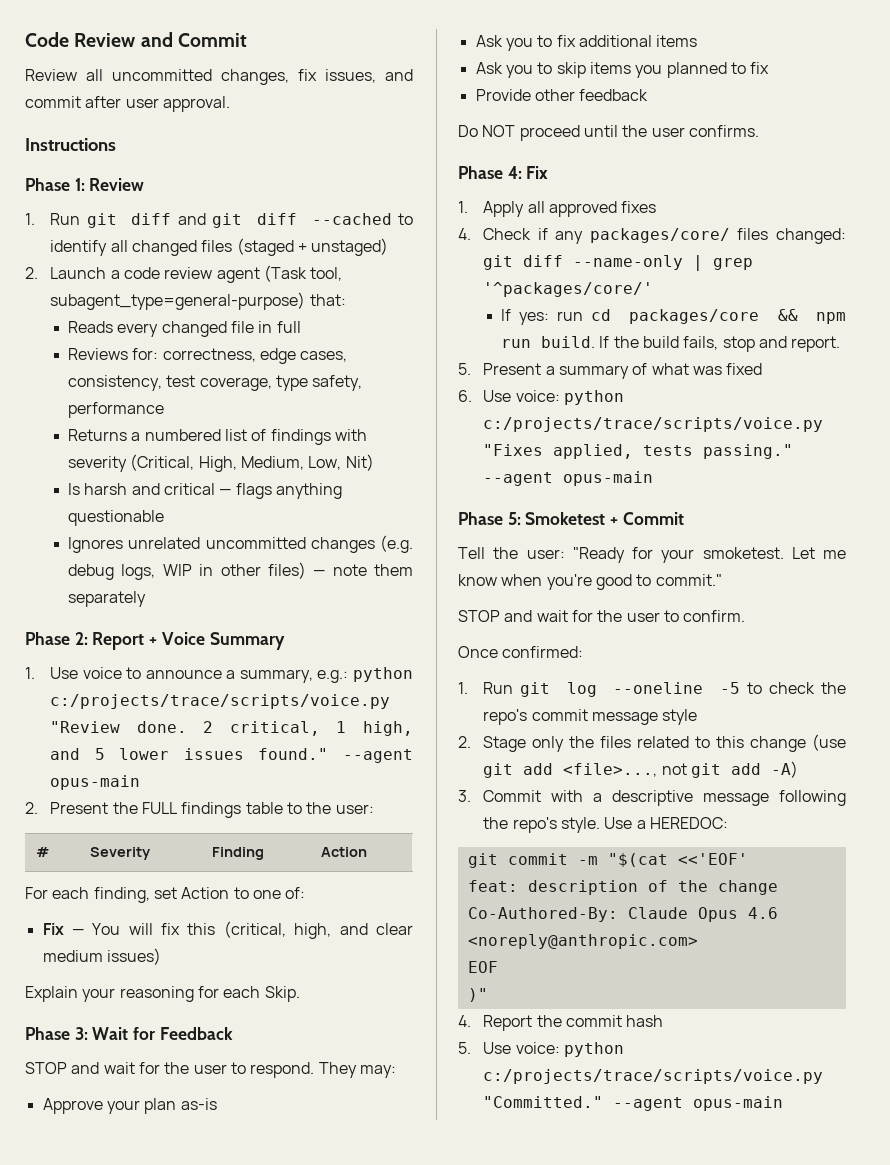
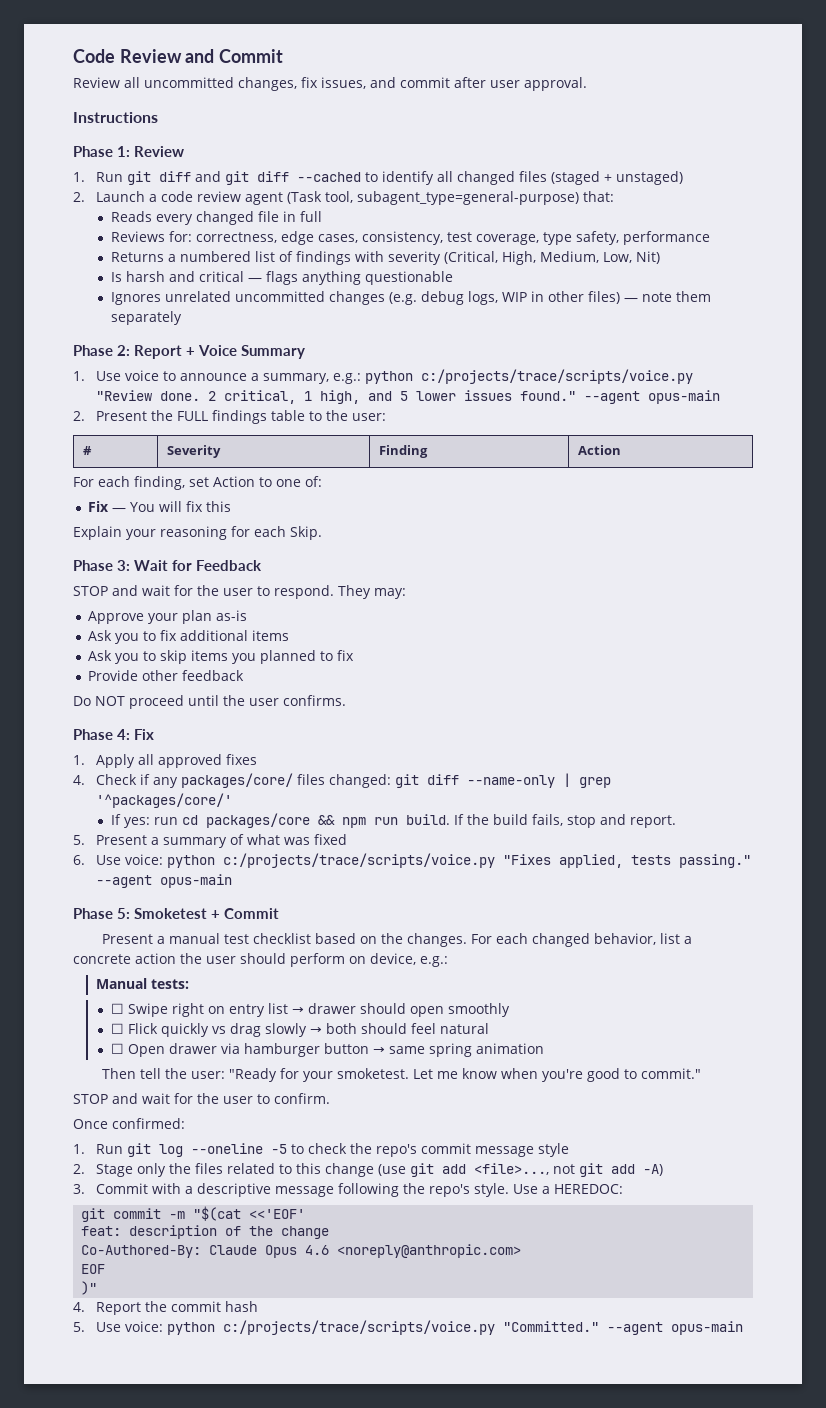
- Fix — You will fix this (critical, high, and clear medium issues)
+ Fix — You will fix this
- Tell the user: "Ready for your smoketest.
+ Present a manual test checklist based on the changes. For each changed behavior, list a concrete action the user should perform on device, e.g.:
+ Manual tests:
+ ☐ Swipe right on entry list → drawer should open smoothly
+ ☐ Flick quickly vs drag slowly → both should feel natural
+ ☐ Open drawer via hamburger button → same spring animation
+ Then tell the user: "Ready for your smoketest.

